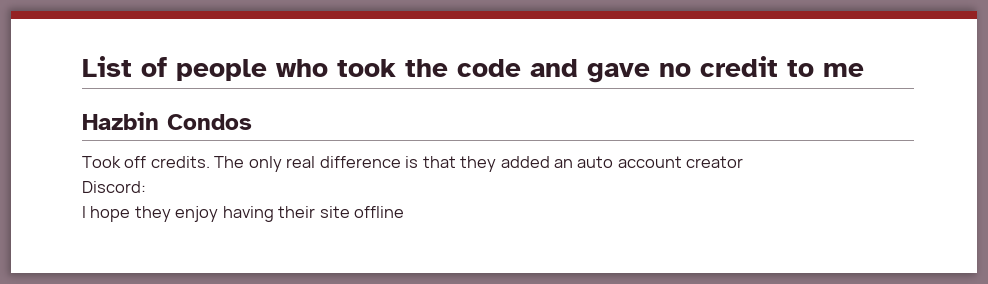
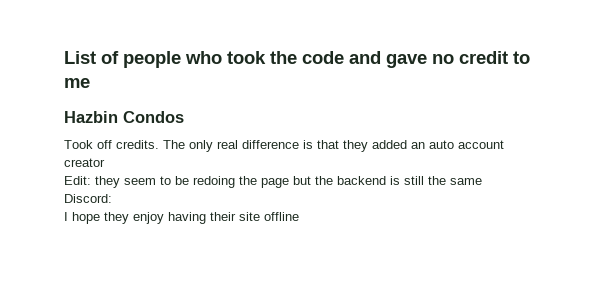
+ Edit: they seem to be redoing the page but the backend is still the same

